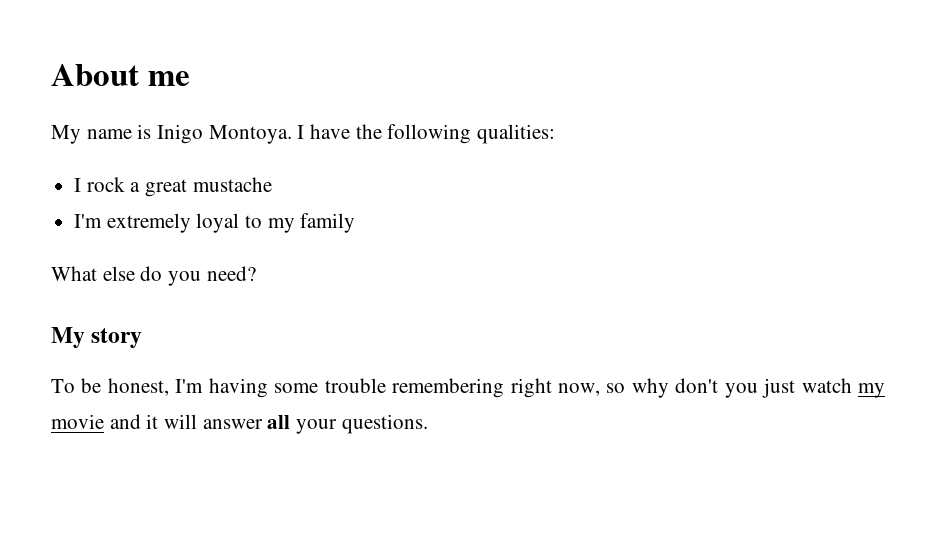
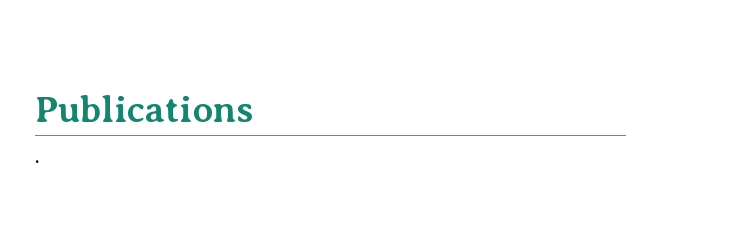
- About me
- My name is Inigo Montoya. I have the following qualities:
- I rock a great mustache
- I'm extremely loyal to my family
- What else do you need?
- My story
- To be honest, I'm having some trouble remembering right now, so why don't you just watch my movie and it will answer all your questions.
+ Publications
+ .

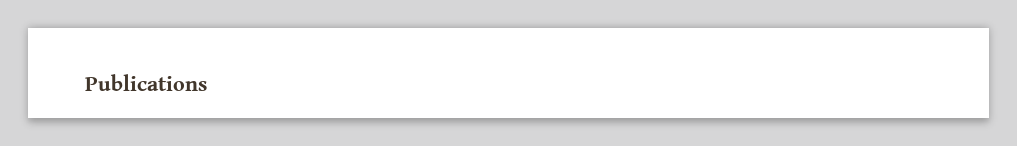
- .

